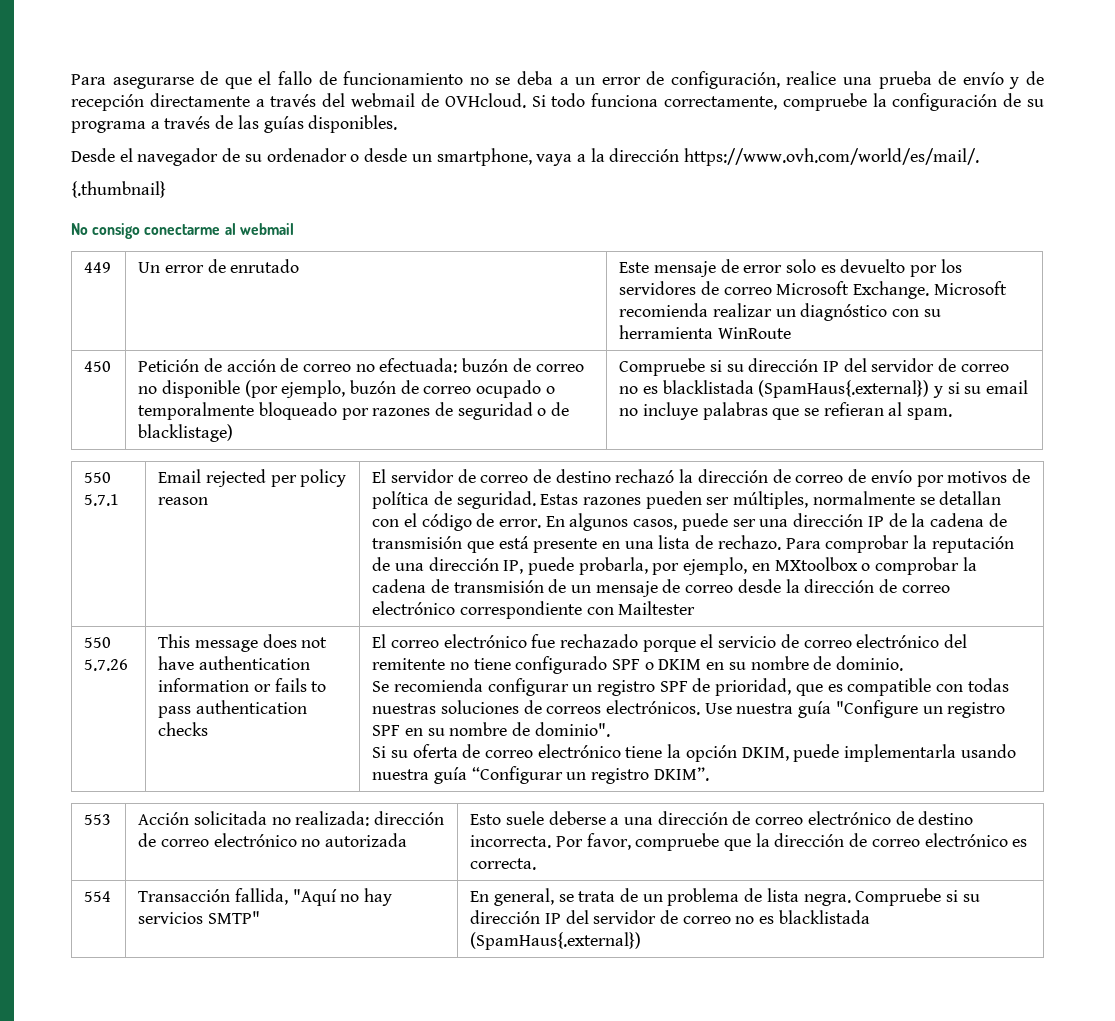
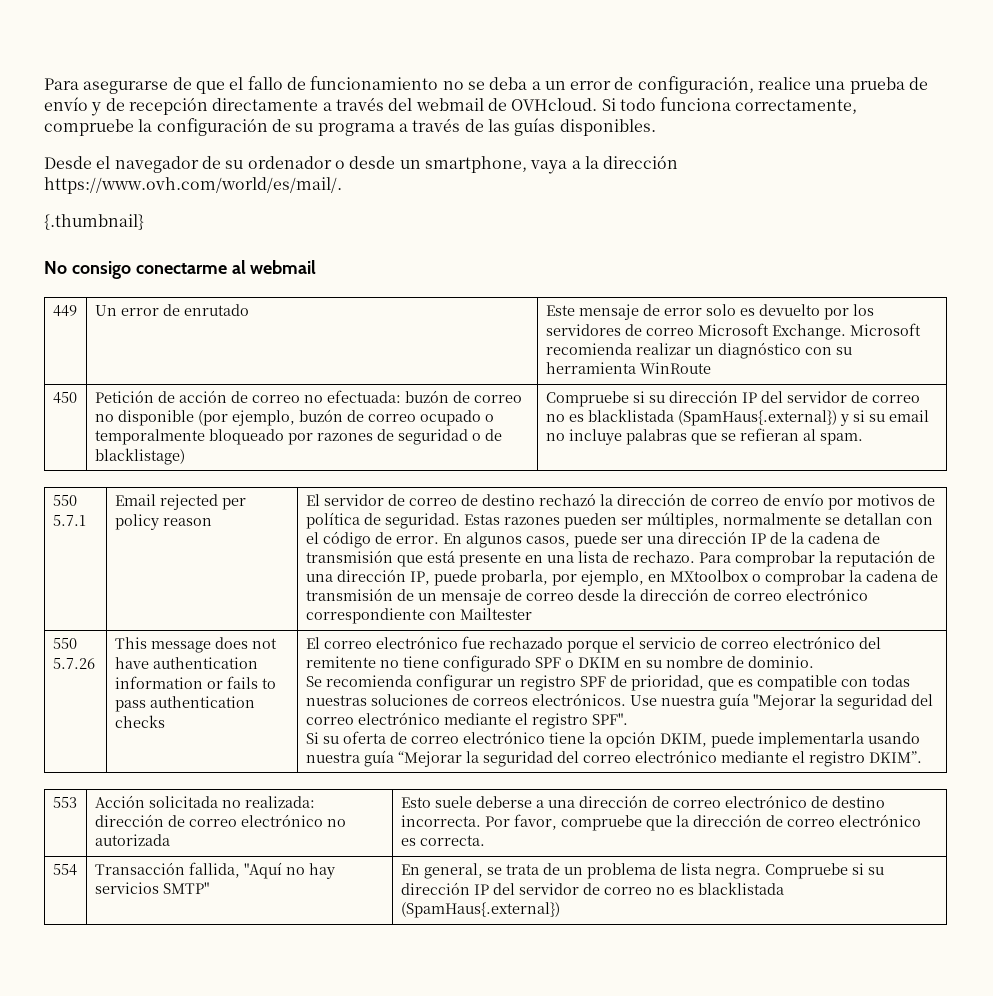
- Use nuestra guía "Configure un registro SPF en su nombre de dominio".
+ Use nuestra guía "Mejorar la seguridad del correo electrónico mediante el registro SPF".
- Si su oferta de correo electrónico tiene la opción DKIM, puede implementarla usando nuestra guía “Configurar un registro DKIM”.
+ Si su oferta de correo electrónico tiene la opción DKIM, puede implementarla usando nuestra guía “Mejorar la seguridad del correo electrónico mediante el registro DKIM”.

